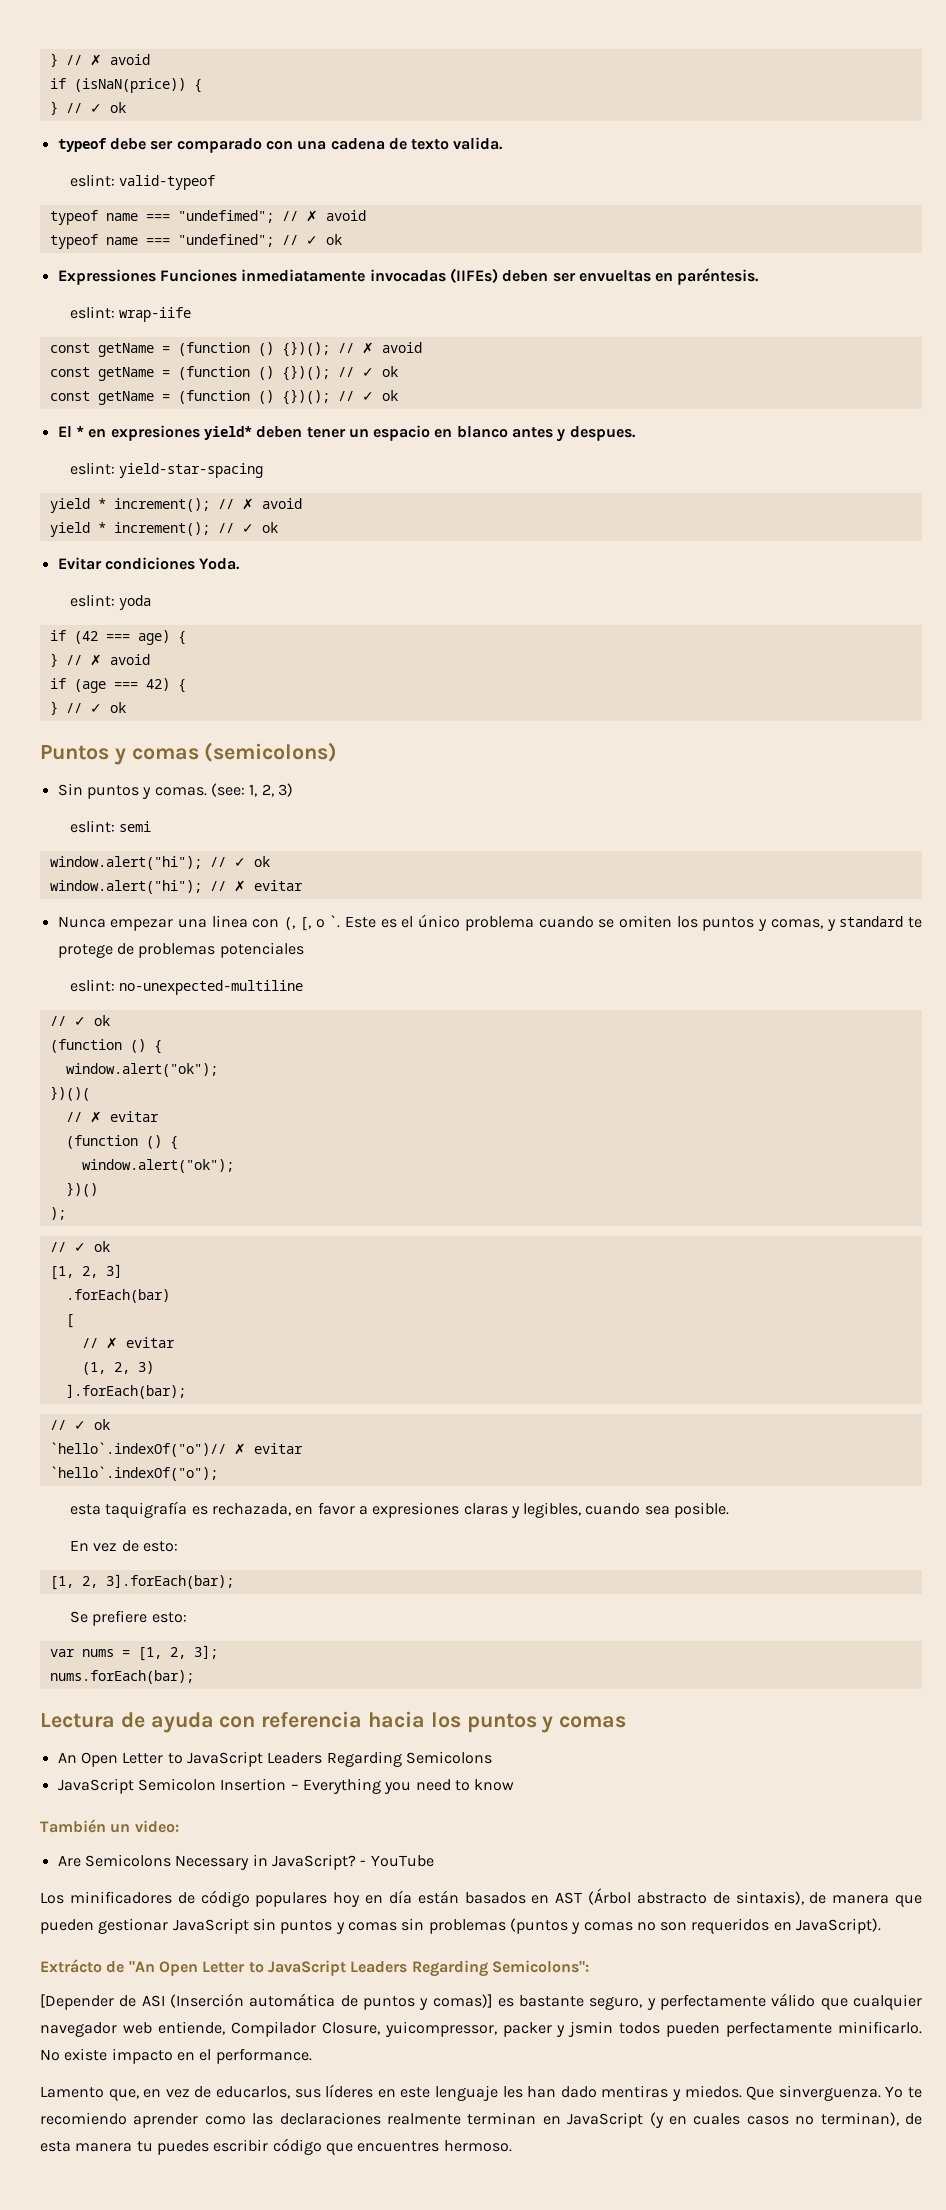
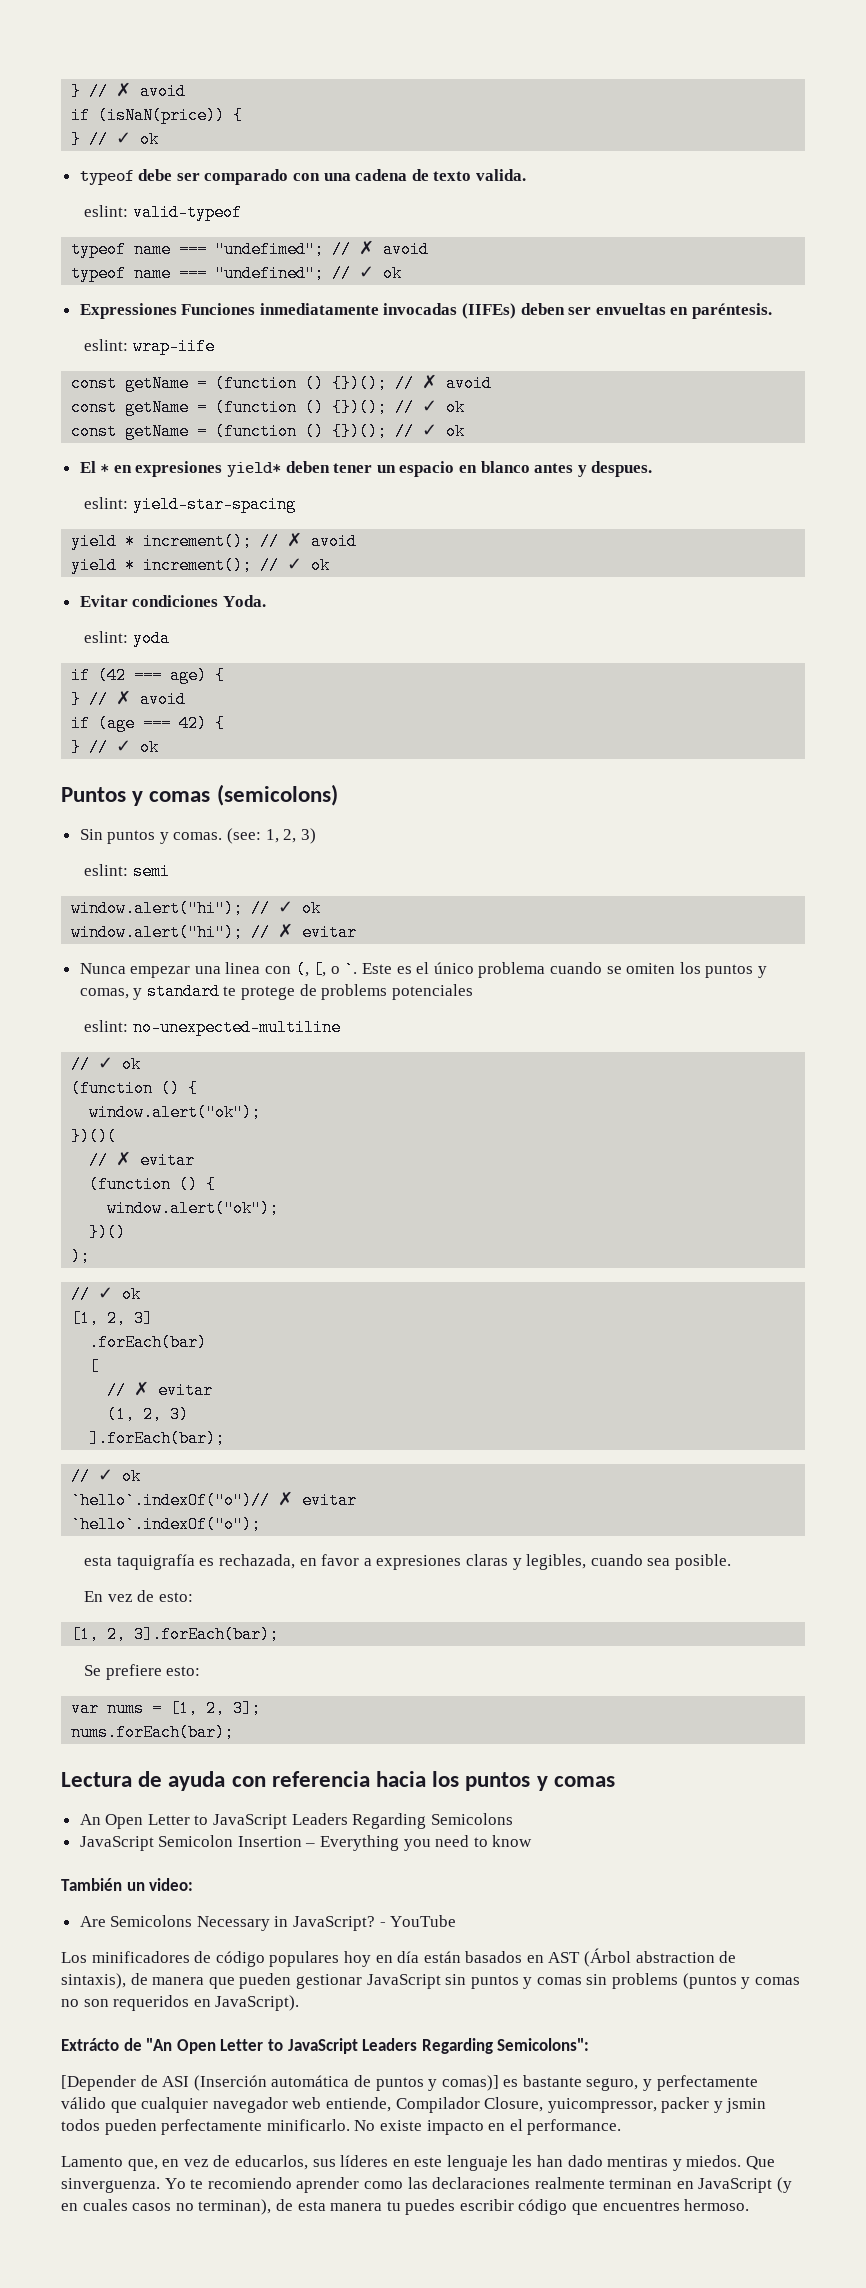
- Este es el único problema cuando se omiten los puntos y comas, y standard te protege de problemas potenciales
+ Este es el único problema cuando se omiten los puntos y comas, y standard te protege de problems potenciales
- Los minificadores de código populares hoy en día están basados en AST (Árbol abstracto de sintaxis), de manera que pueden gestionar JavaScript sin puntos y comas sin problemas (puntos y comas no son requeridos en JavaScript).
+ Los minificadores de código populares hoy en día están basados en AST (Árbol abstraction de sintaxis), de manera que pueden gestionar JavaScript sin puntos y comas sin problems (puntos y comas no son requeridos en JavaScript).

